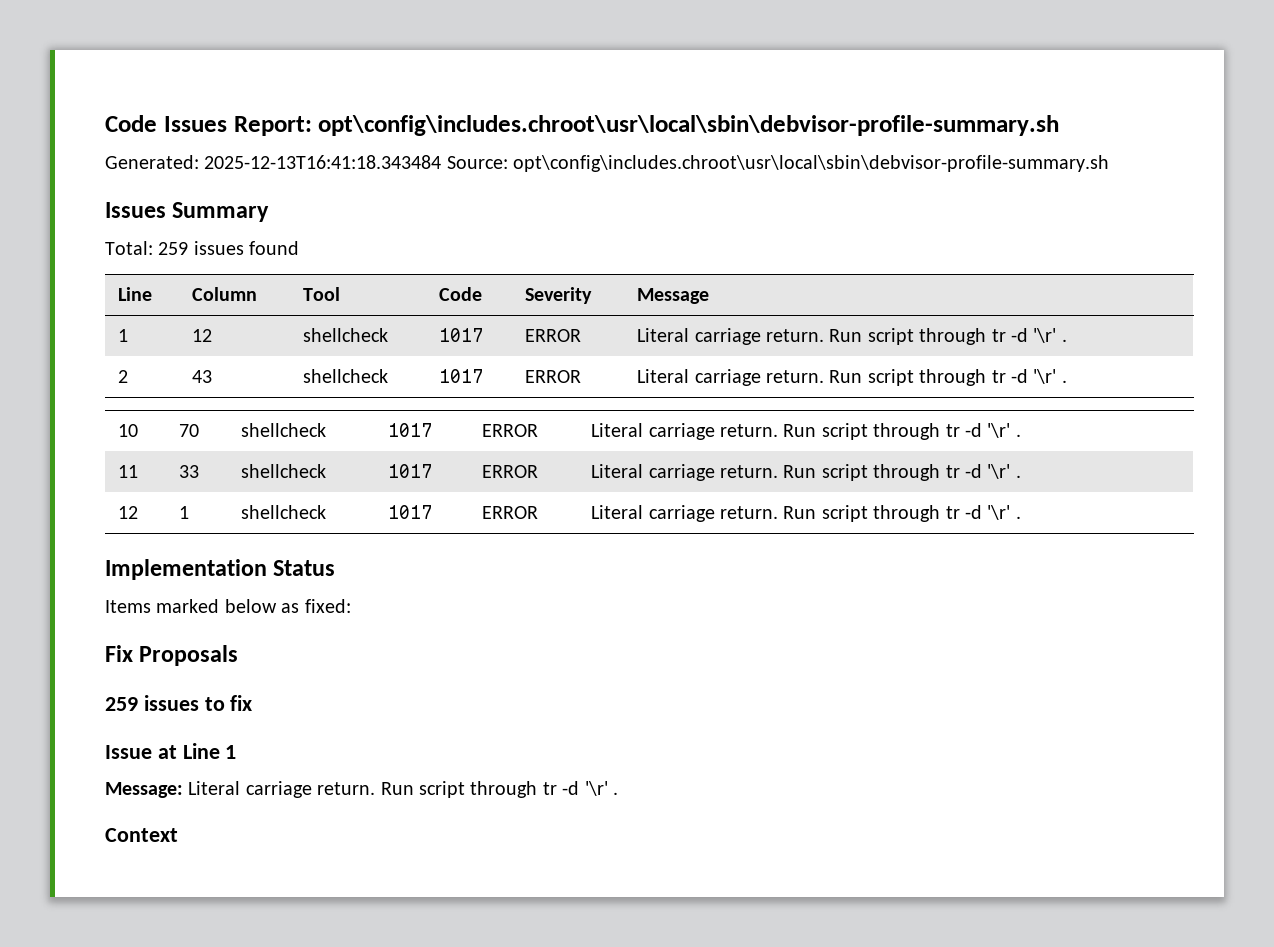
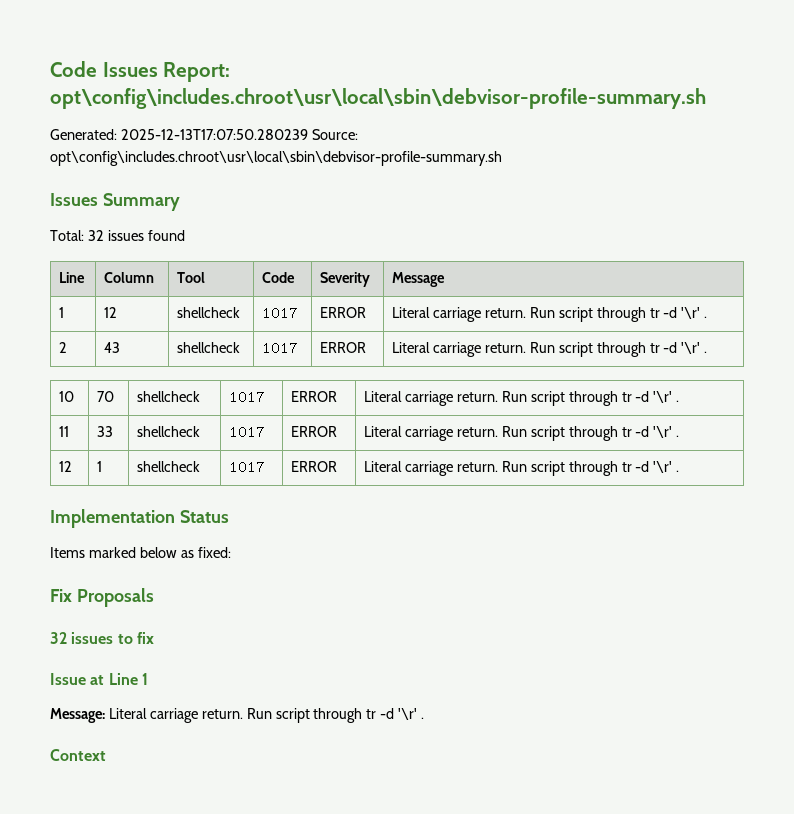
- Generated: 2025-12-13T16:41:18.343484 Source: opt\config\includes.chroot\usr\local\sbin\debvisor-profile-summary.sh
+ Generated: 2025-12-13T17:07:50.280239 Source: opt\config\includes.chroot\usr\local\sbin\debvisor-profile-summary.sh
- Total: 259 issues found
+ Total: 32 issues found
- 259 issues to fix
+ 32 issues to fix

